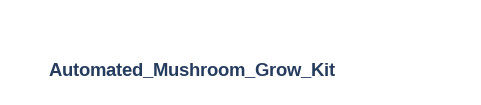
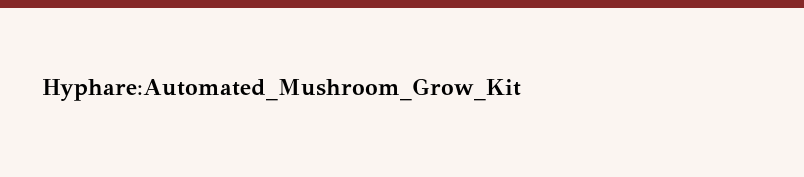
- Automated_Mushroom_Grow_Kit
+ Hyphare:Automated_Mushroom_Grow_Kit

